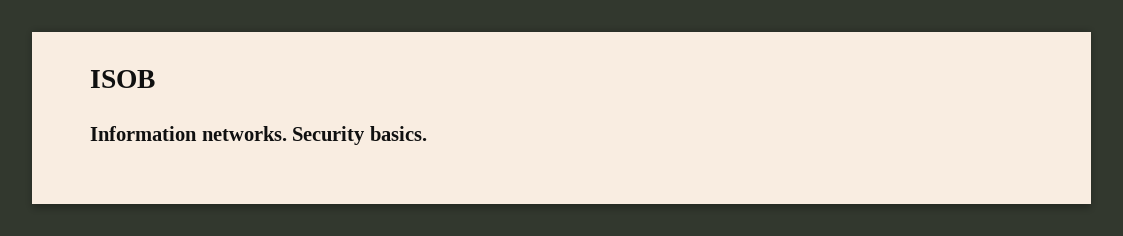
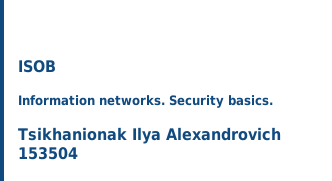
+ Tsikhanionak Ilya Alexandrovich 153504

